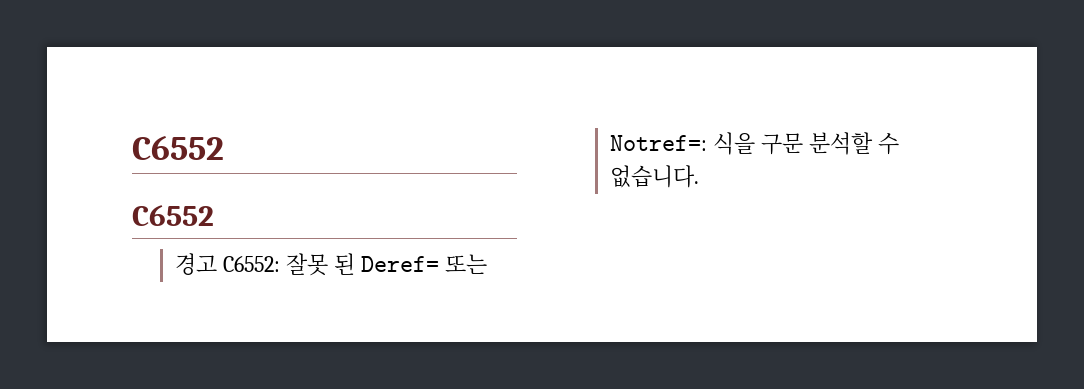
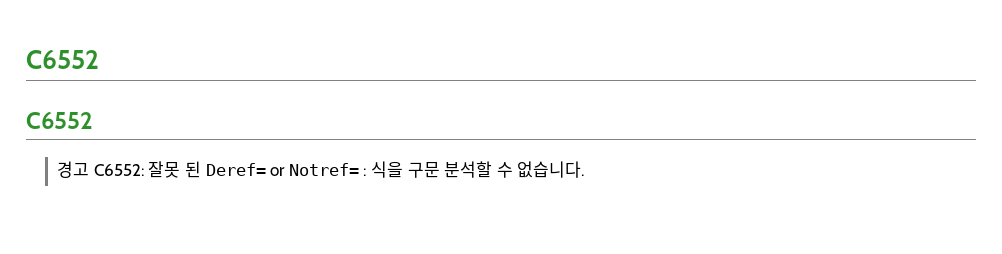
- 경고 C6552: 잘못 된 Deref= 또는 Notref=: 식을 구문 분석할 수 없습니다.
+ 경고 C6552: 잘못 된 Deref= or Notref= : 식을 구문 분석할 수 없습니다.

